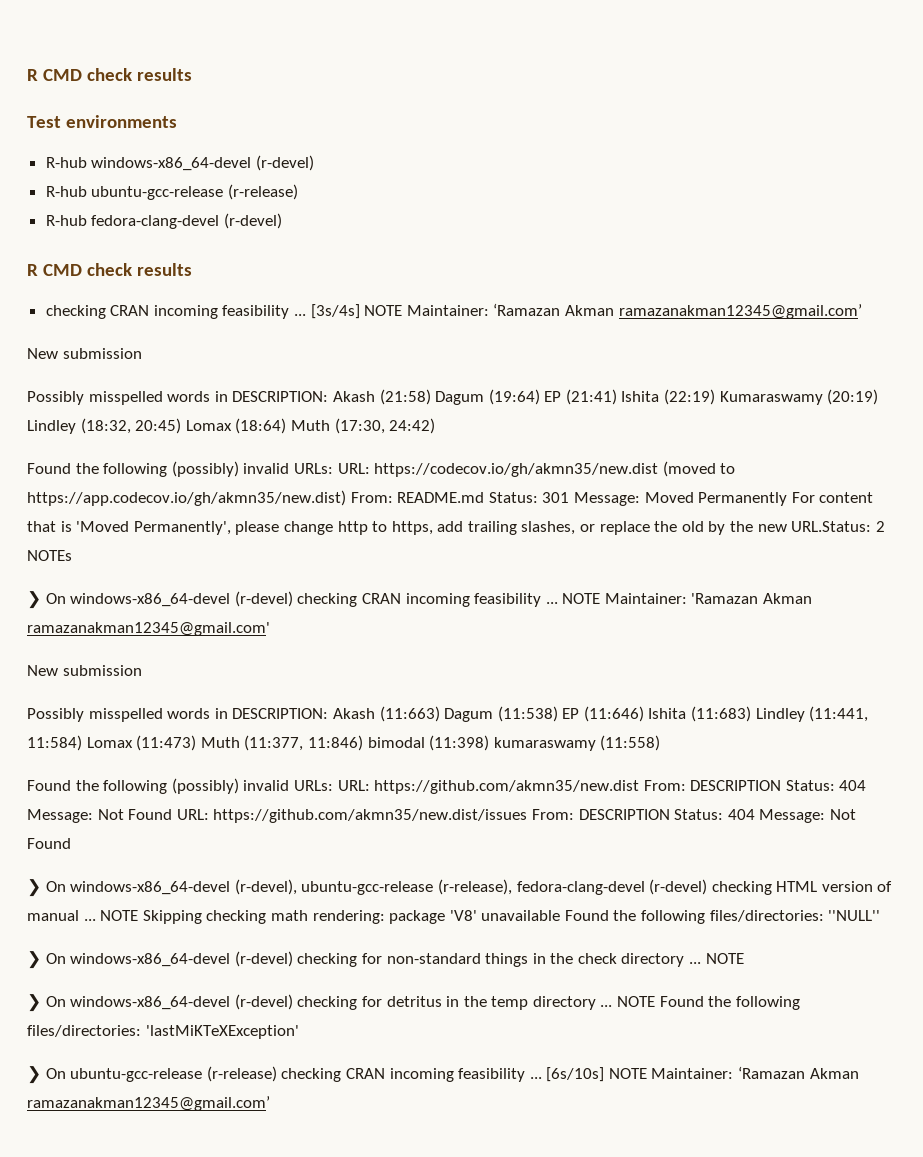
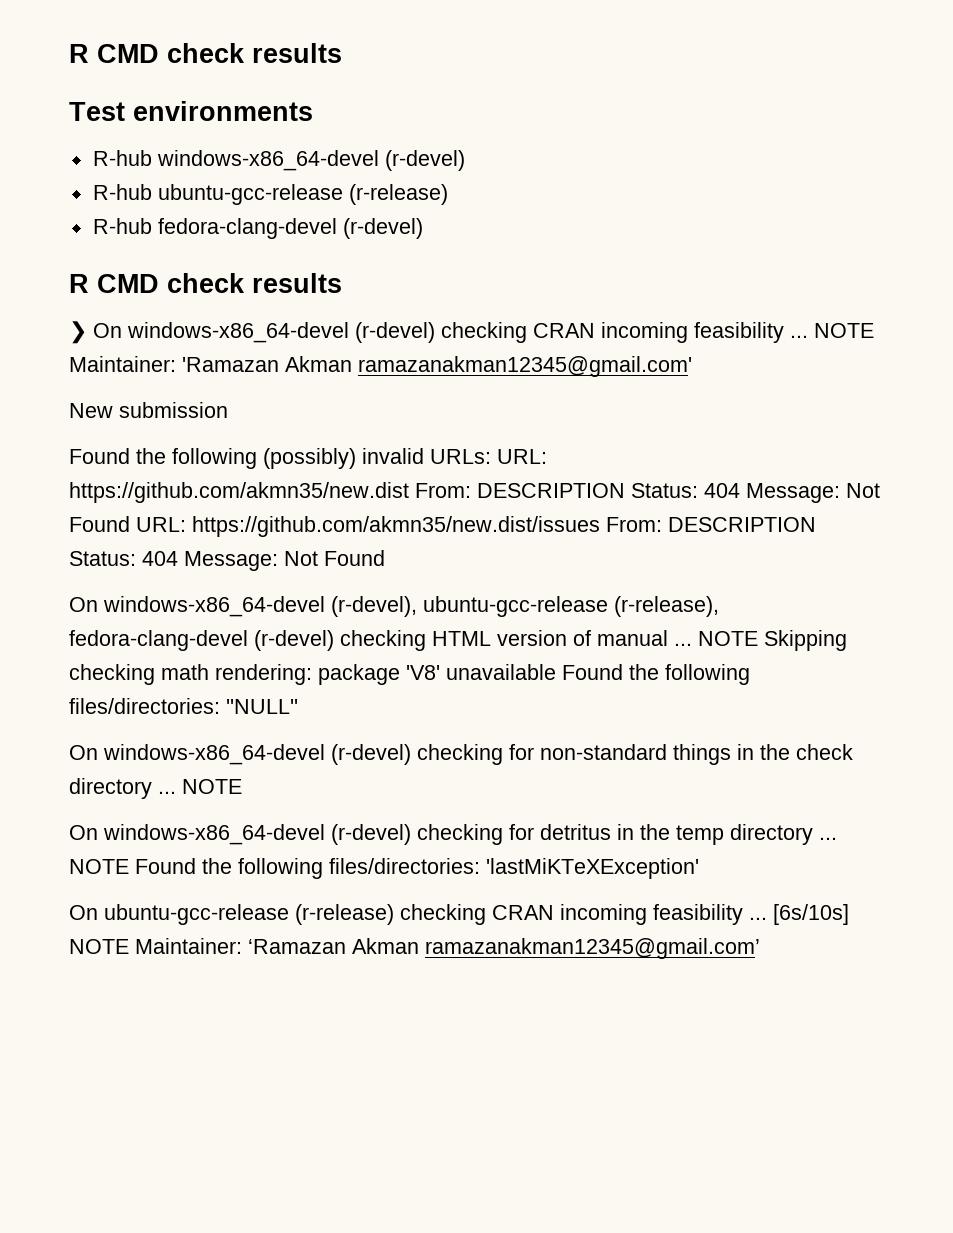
- checking CRAN incoming feasibility ... [3s/4s] NOTE Maintainer: ‘Ramazan Akman ramazanakman12345@gmail.com’
- New submission
- Possibly misspelled words in DESCRIPTION: Akash (21:58) Dagum (19:64) EP (21:41) Ishita (22:19) Kumaraswamy (20:19) Lindley (18:32, 20:45) Lomax (18:64) Muth (17:30, 24:42)
- Found the following (possibly) invalid URLs: URL: https://codecov.io/gh/akmn35/new.dist (moved to https://app.codecov.io/gh/akmn35/new.dist) From: README.md Status: 301 Message: Moved Permanently For content that is 'Moved Permanently', please change http to https, add trailing slashes, or replace the old by the new URL.Status: 2 NOTEs
- Possibly misspelled words in DESCRIPTION: Akash (11:663) Dagum (11:538) EP (11:646) Ishita (11:683) Lindley (11:441, 11:584) Lomax (11:473) Muth (11:377, 11:846) bimodal (11:398) kumaraswamy (11:558)
- ❯ On windows-x86_64-devel (r-devel), ubuntu-gcc-release (r-release), fedora-clang-devel (r-devel) checking HTML version of manual ...
+ On windows-x86_64-devel (r-devel), ubuntu-gcc-release (r-release), fedora-clang-devel (r-devel) checking HTML version of manual ...
- ❯ On windows-x86_64-devel (r-devel) checking for non-standard things in the check directory ...
+ On windows-x86_64-devel (r-devel) checking for non-standard things in the check directory ...
- ❯ On windows-x86_64-devel (r-devel) checking for detritus in the temp directory ...
+ On windows-x86_64-devel (r-devel) checking for detritus in the temp directory ...
- ❯ On ubuntu-gcc-release (r-release) checking CRAN incoming feasibility ...
+ On ubuntu-gcc-release (r-release) checking CRAN incoming feasibility ...

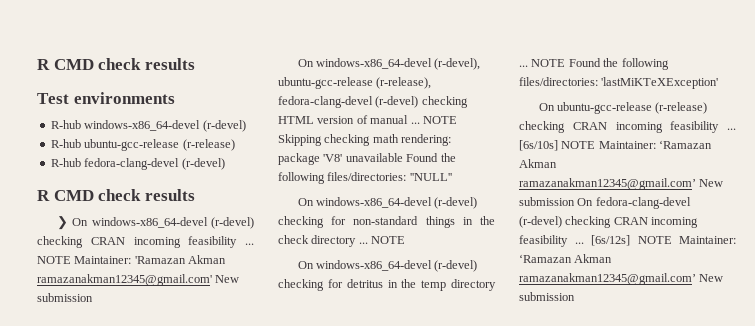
- ❯ On windows-x86_64-devel (r-devel) checking CRAN incoming feasibility ... NOTE Maintainer: 'Ramazan Akman ramazanakman12345@gmail.com'
- New submission
- Found the following (possibly) invalid URLs: URL: https://github.com/akmn35/new.dist From: DESCRIPTION Status: 404 Message: Not Found URL: https://github.com/akmn35/new.dist/issues From: DESCRIPTION Status: 404 Message: Not Found
+ ❯ On windows-x86_64-devel (r-devel) checking CRAN incoming feasibility ... NOTE Maintainer: 'Ramazan Akman ramazanakman12345@gmail.com' New submission
- [6s/10s] NOTE Maintainer: ‘Ramazan Akman ramazanakman12345@gmail.com’
+ [6s/10s] NOTE Maintainer: ‘Ramazan Akman ramazanakman12345@gmail.com’ New submission On fedora-clang-devel (r-devel) checking CRAN incoming feasibility ... [6s/12s] NOTE Maintainer: ‘Ramazan Akman ramazanakman12345@gmail.com’ New submission

